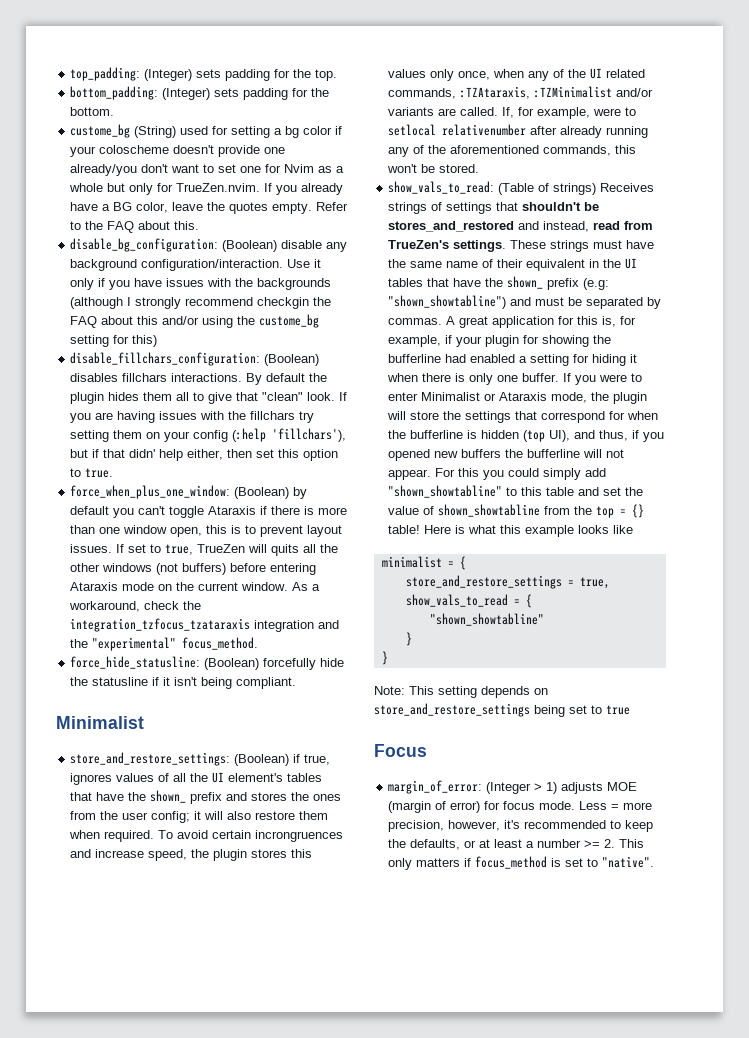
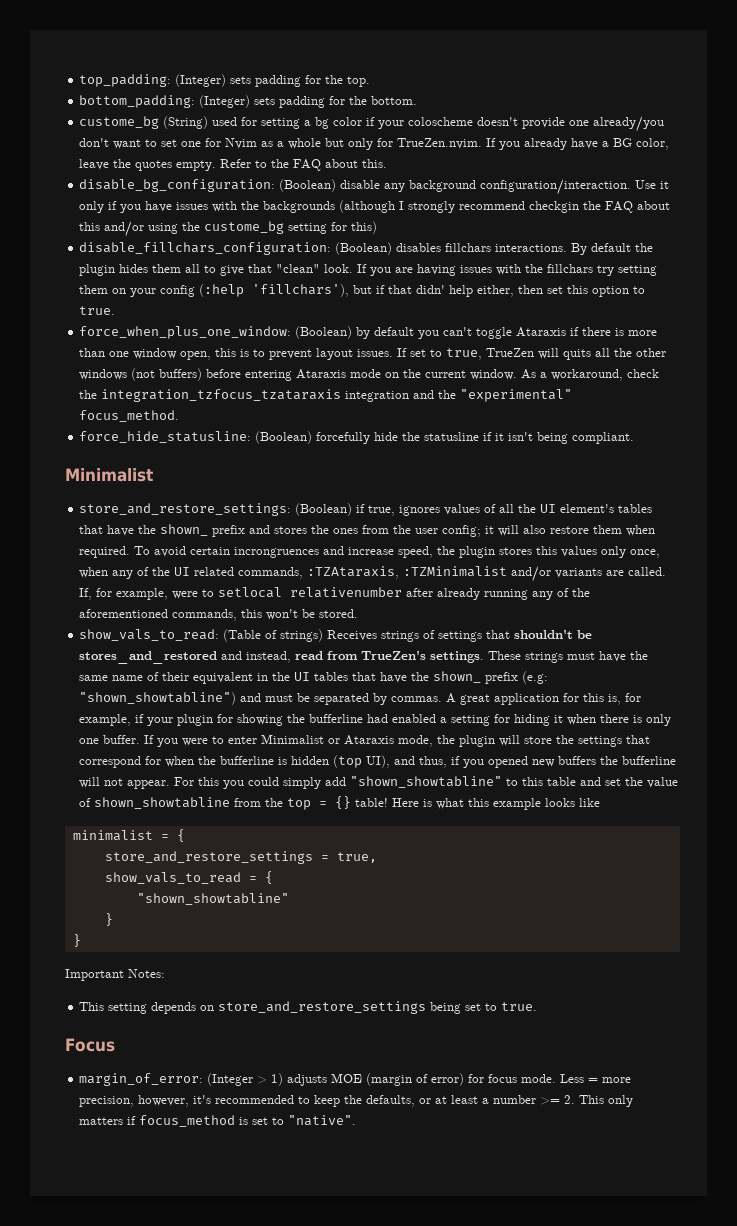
- Note: This setting depends on store_and_restore_settings being set to true
+ Important Notes:
+ This setting depends on store_and_restore_settings being set to true.

